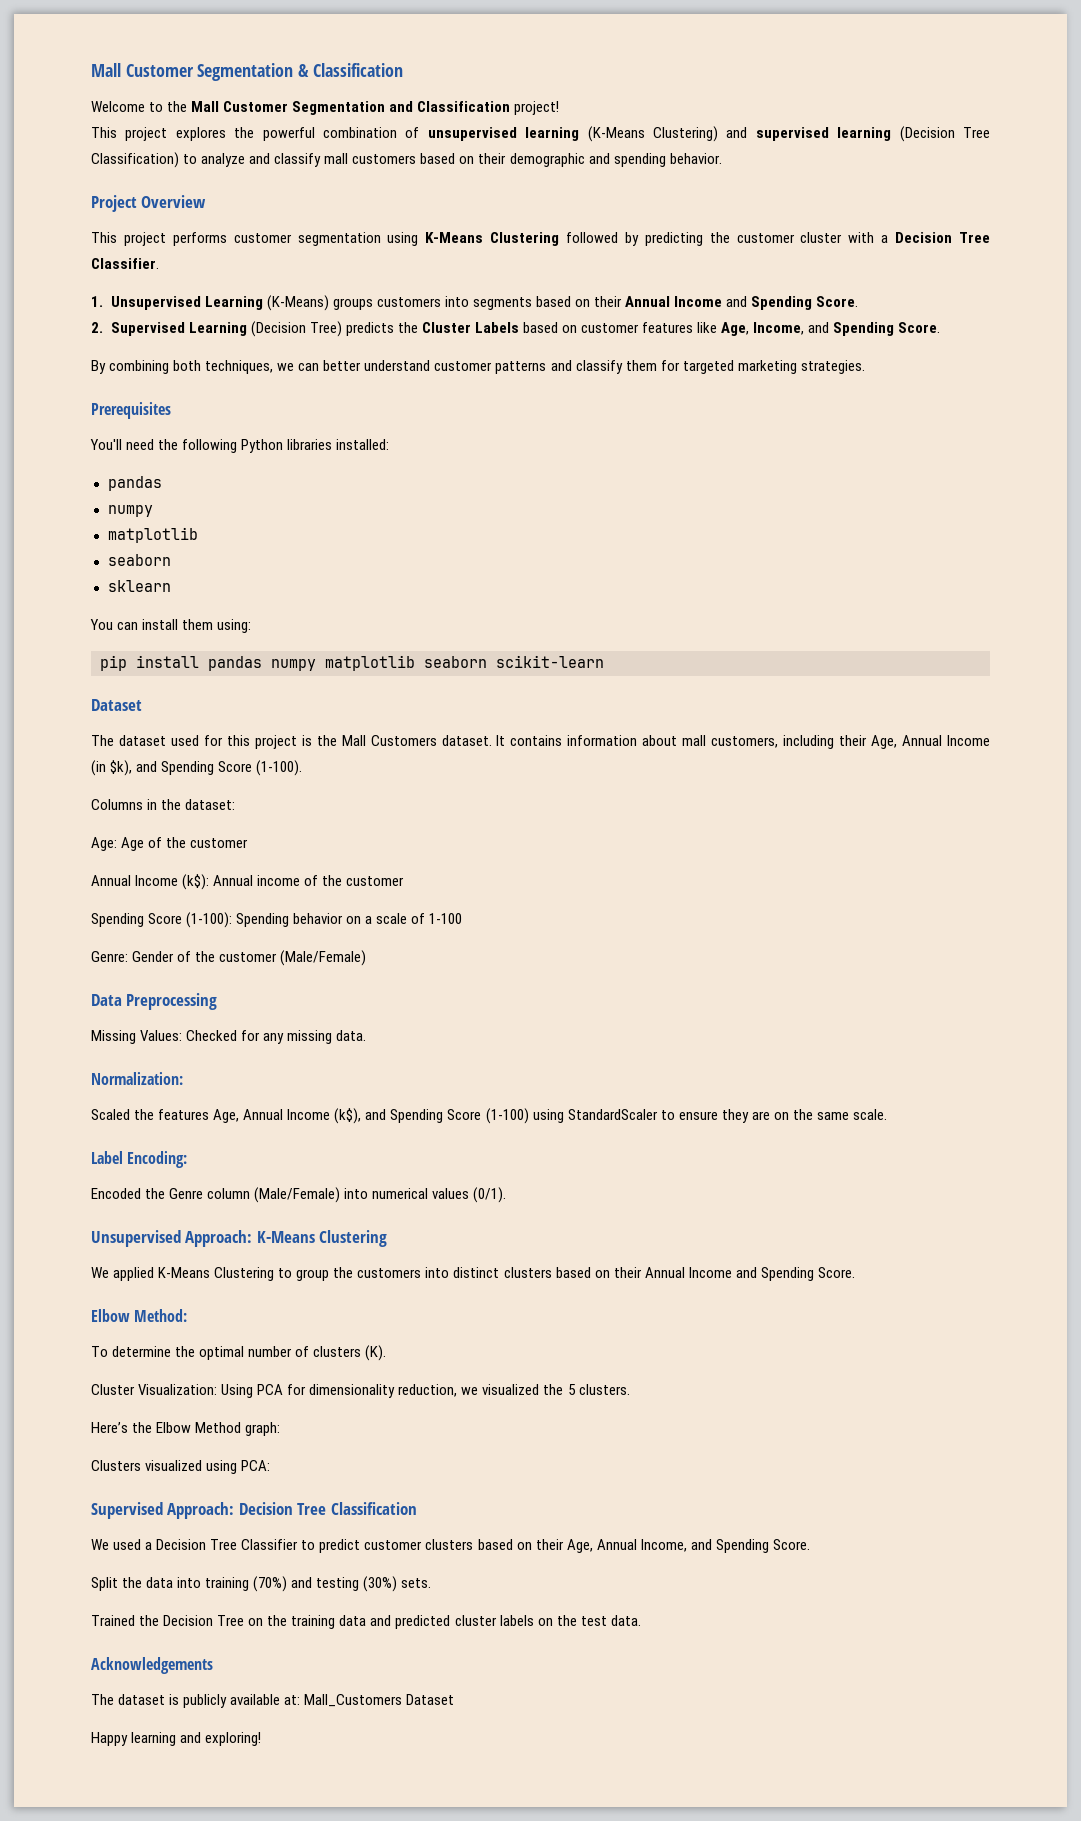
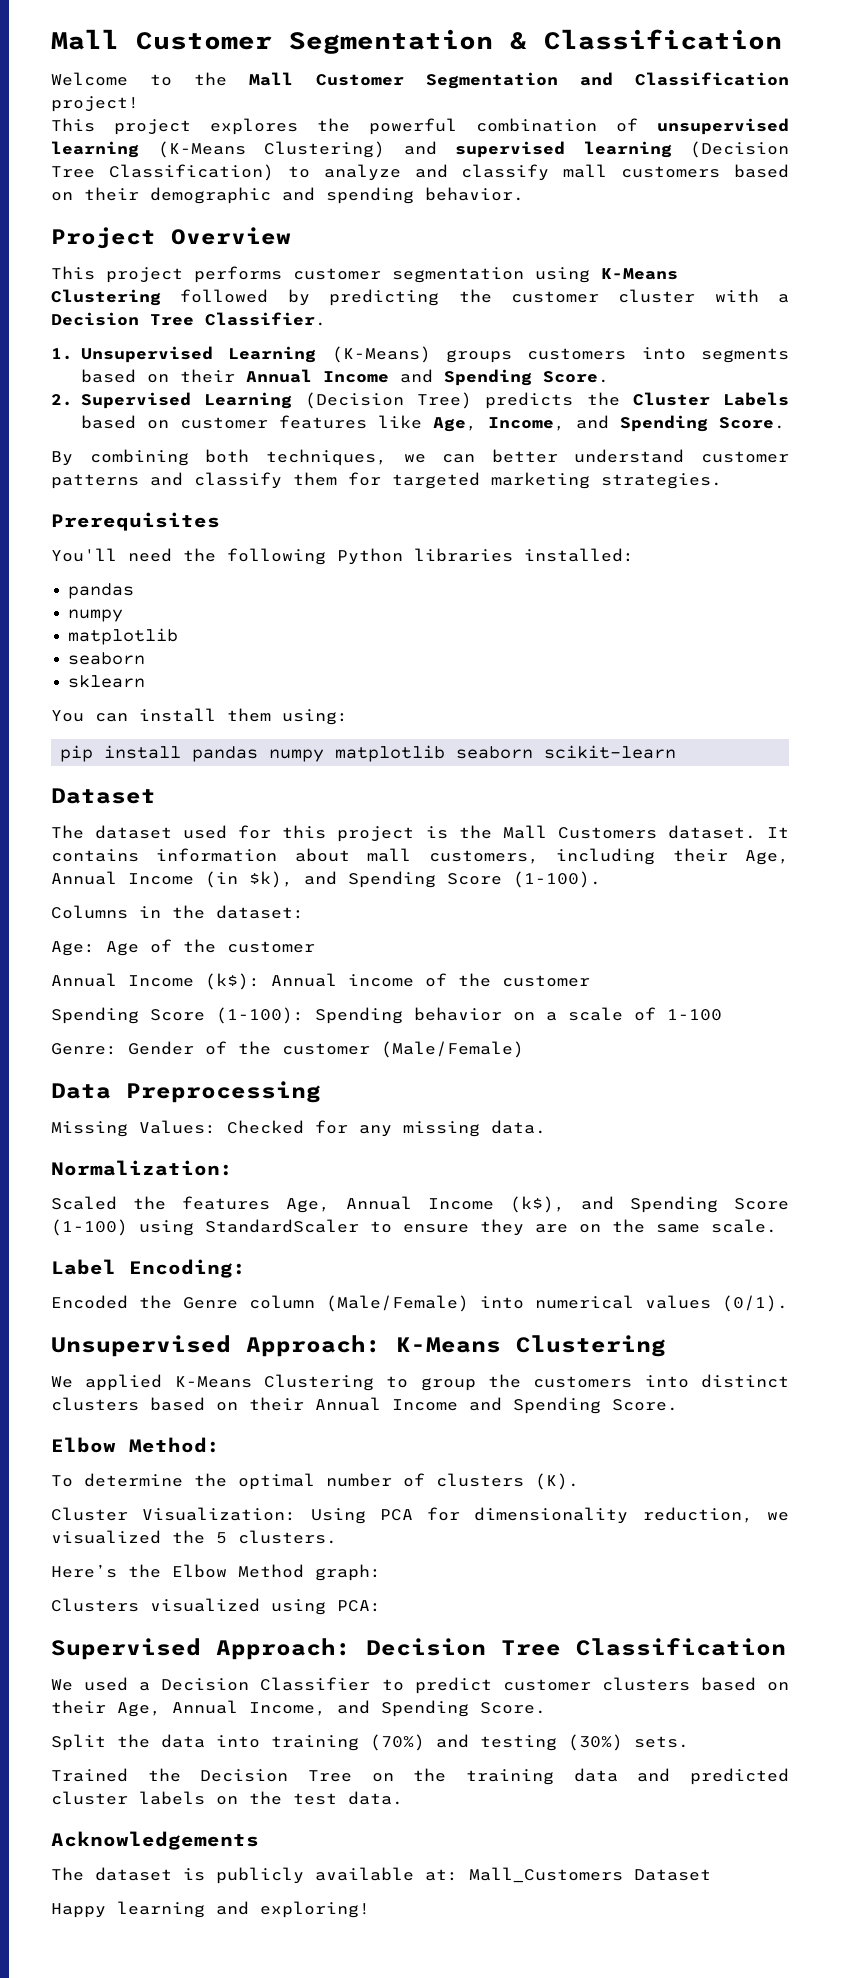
- We used a Decision Tree Classifier to predict customer clusters based on their Age, Annual Income, and Spending Score.
+ We used a Decision Classifier to predict customer clusters based on their Age, Annual Income, and Spending Score.

